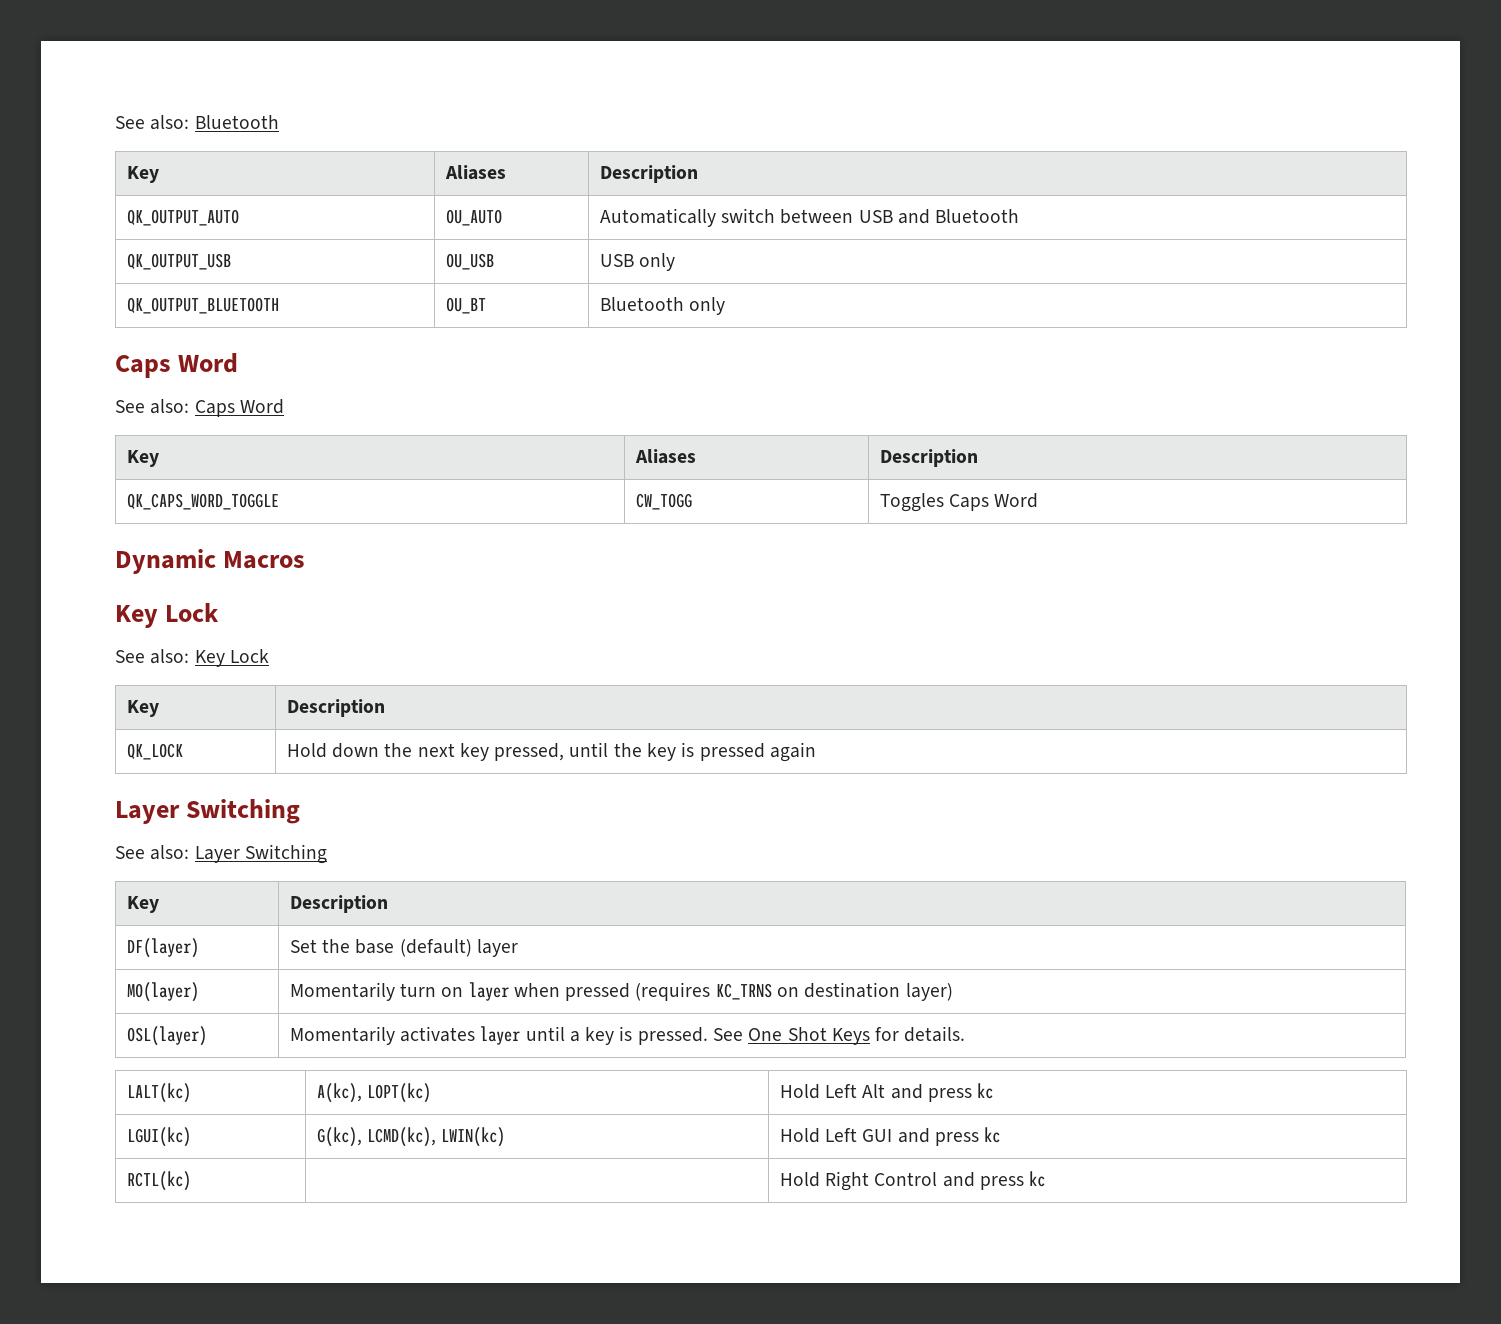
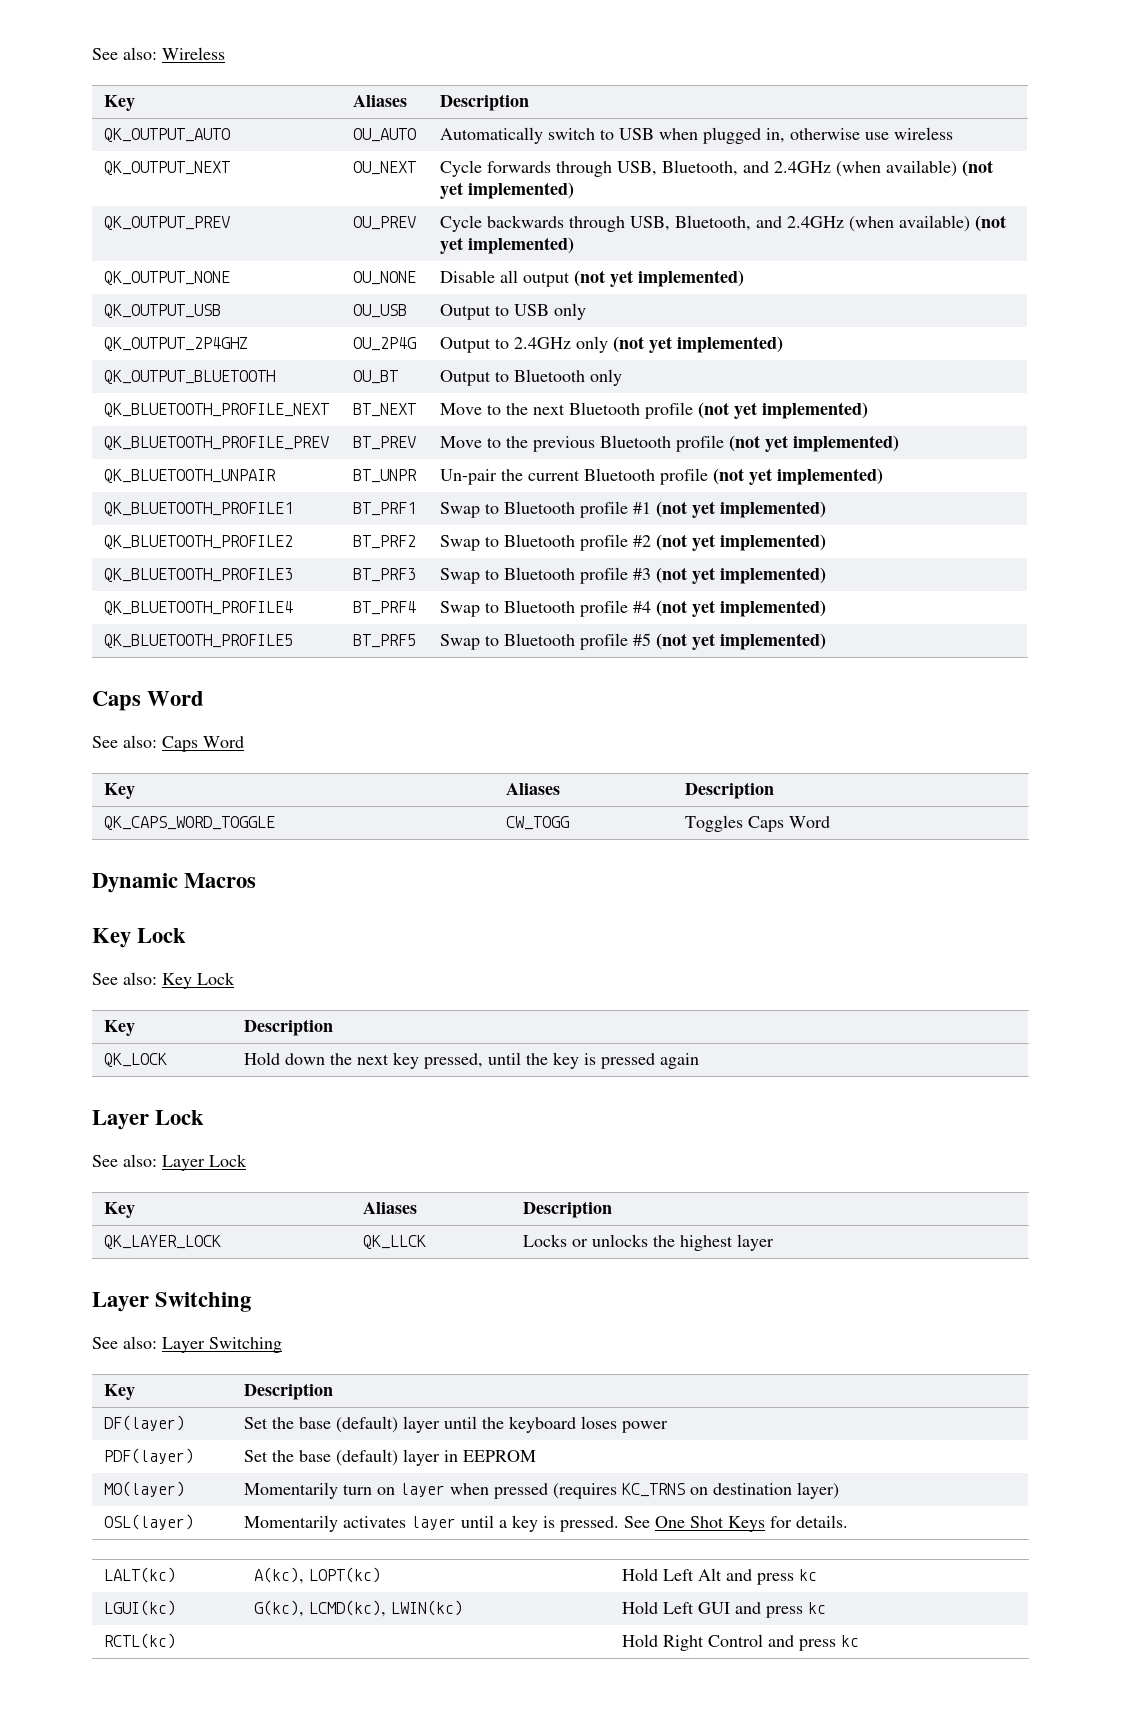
- See also: Bluetooth
+ See also: Wireless
- QK_OUTPUT_AUTO | OU_AUTO | Automatically switch between USB and Bluetooth
+ QK_OUTPUT_AUTO | OU_AUTO | Automatically switch to USB when plugged in, otherwise use wireless
+ QK_OUTPUT_NEXT | OU_NEXT | Cycle forwards through USB, Bluetooth, and 2.4GHz (when available) (not yet implemented)
+ QK_OUTPUT_PREV | OU_PREV | Cycle backwards through USB, Bluetooth, and 2.4GHz (when available) (not yet implemented)
+ QK_OUTPUT_NONE | OU_NONE | Disable all output (not yet implemented)
- QK_OUTPUT_USB | OU_USB | USB only
+ QK_OUTPUT_USB | OU_USB | Output to USB only
+ QK_OUTPUT_2P4GHZ | OU_2P4G | Output to 2.4GHz only (not yet implemented)
- QK_OUTPUT_BLUETOOTH | OU_BT | Bluetooth only
+ QK_OUTPUT_BLUETOOTH | OU_BT | Output to Bluetooth only
+ QK_BLUETOOTH_PROFILE_NEXT | BT_NEXT | Move to the next Bluetooth profile (not yet implemented)
+ QK_BLUETOOTH_PROFILE_PREV | BT_PREV | Move to the previous Bluetooth profile (not yet implemented)
+ QK_BLUETOOTH_UNPAIR | BT_UNPR | Un-pair the current Bluetooth profile (not yet implemented)
+ QK_BLUETOOTH_PROFILE1 | BT_PRF1 | Swap to Bluetooth profile #1 (not yet implemented)
+ QK_BLUETOOTH_PROFILE2 | BT_PRF2 | Swap to Bluetooth profile #2 (not yet implemented)
+ QK_BLUETOOTH_PROFILE3 | BT_PRF3 | Swap to Bluetooth profile #3 (not yet implemented)
+ QK_BLUETOOTH_PROFILE4 | BT_PRF4 | Swap to Bluetooth profile #4 (not yet implemented)
+ QK_BLUETOOTH_PROFILE5 | BT_PRF5 | Swap to Bluetooth profile #5 (not yet implemented)
  QK_LOCK | Hold down the next key pressed, until the key is pressed again
+ Layer Lock
+ See also: Layer Lock
+ Key | Aliases | Description
+ QK_LAYER_LOCK | QK_LLCK | Locks or unlocks the highest layer
- DF(layer) | Set the base (default) layer
+ DF(layer) | Set the base (default) layer until the keyboard loses power
+ PDF(layer) | Set the base (default) layer in EEPROM

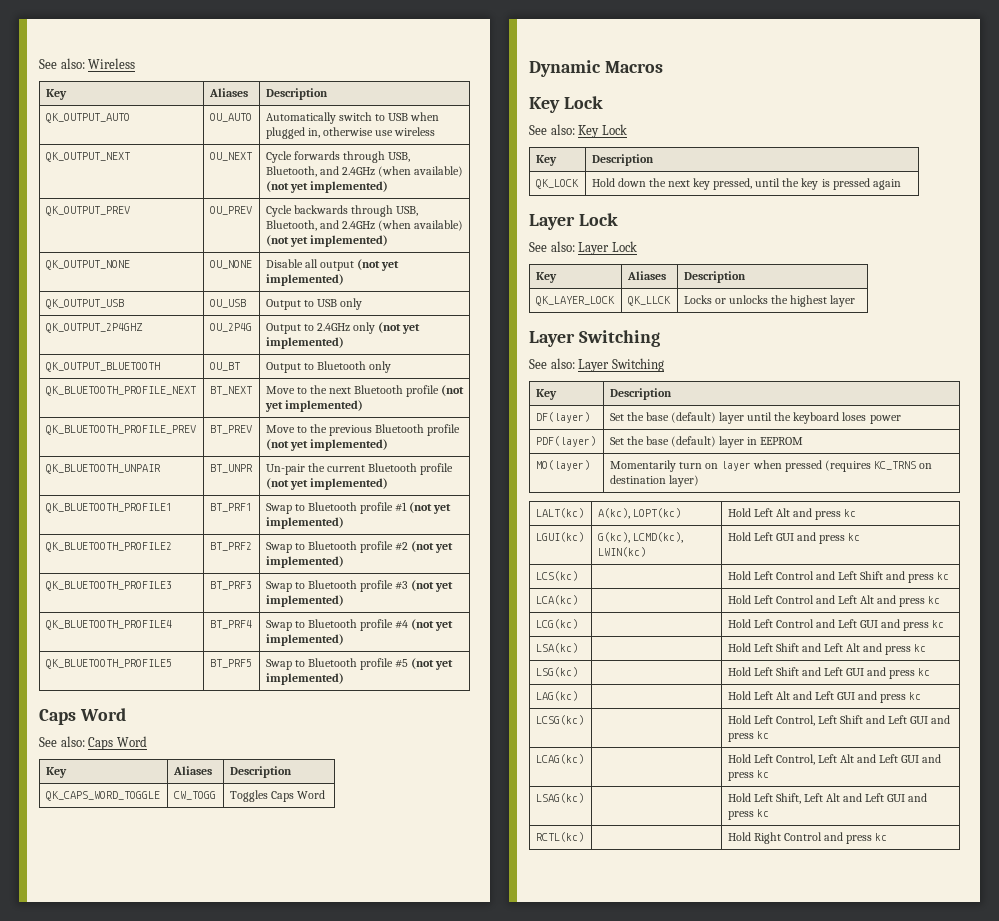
- OSL(layer) | Momentarily activates layer until a key is pressed. See One Shot Keys for details.
+ LCS(kc) | | Hold Left Control and Left Shift and press kc
+ LCA(kc) | | Hold Left Control and Left Alt and press kc
+ LCG(kc) | | Hold Left Control and Left GUI and press kc
+ LSA(kc) | | Hold Left Shift and Left Alt and press kc
+ LSG(kc) | | Hold Left Shift and Left GUI and press kc
+ LAG(kc) | | Hold Left Alt and Left GUI and press kc
+ LCSG(kc) | | Hold Left Control, Left Shift and Left GUI and press kc
+ LCAG(kc) | | Hold Left Control, Left Alt and Left GUI and press kc
+ LSAG(kc) | | Hold Left Shift, Left Alt and Left GUI and press kc

